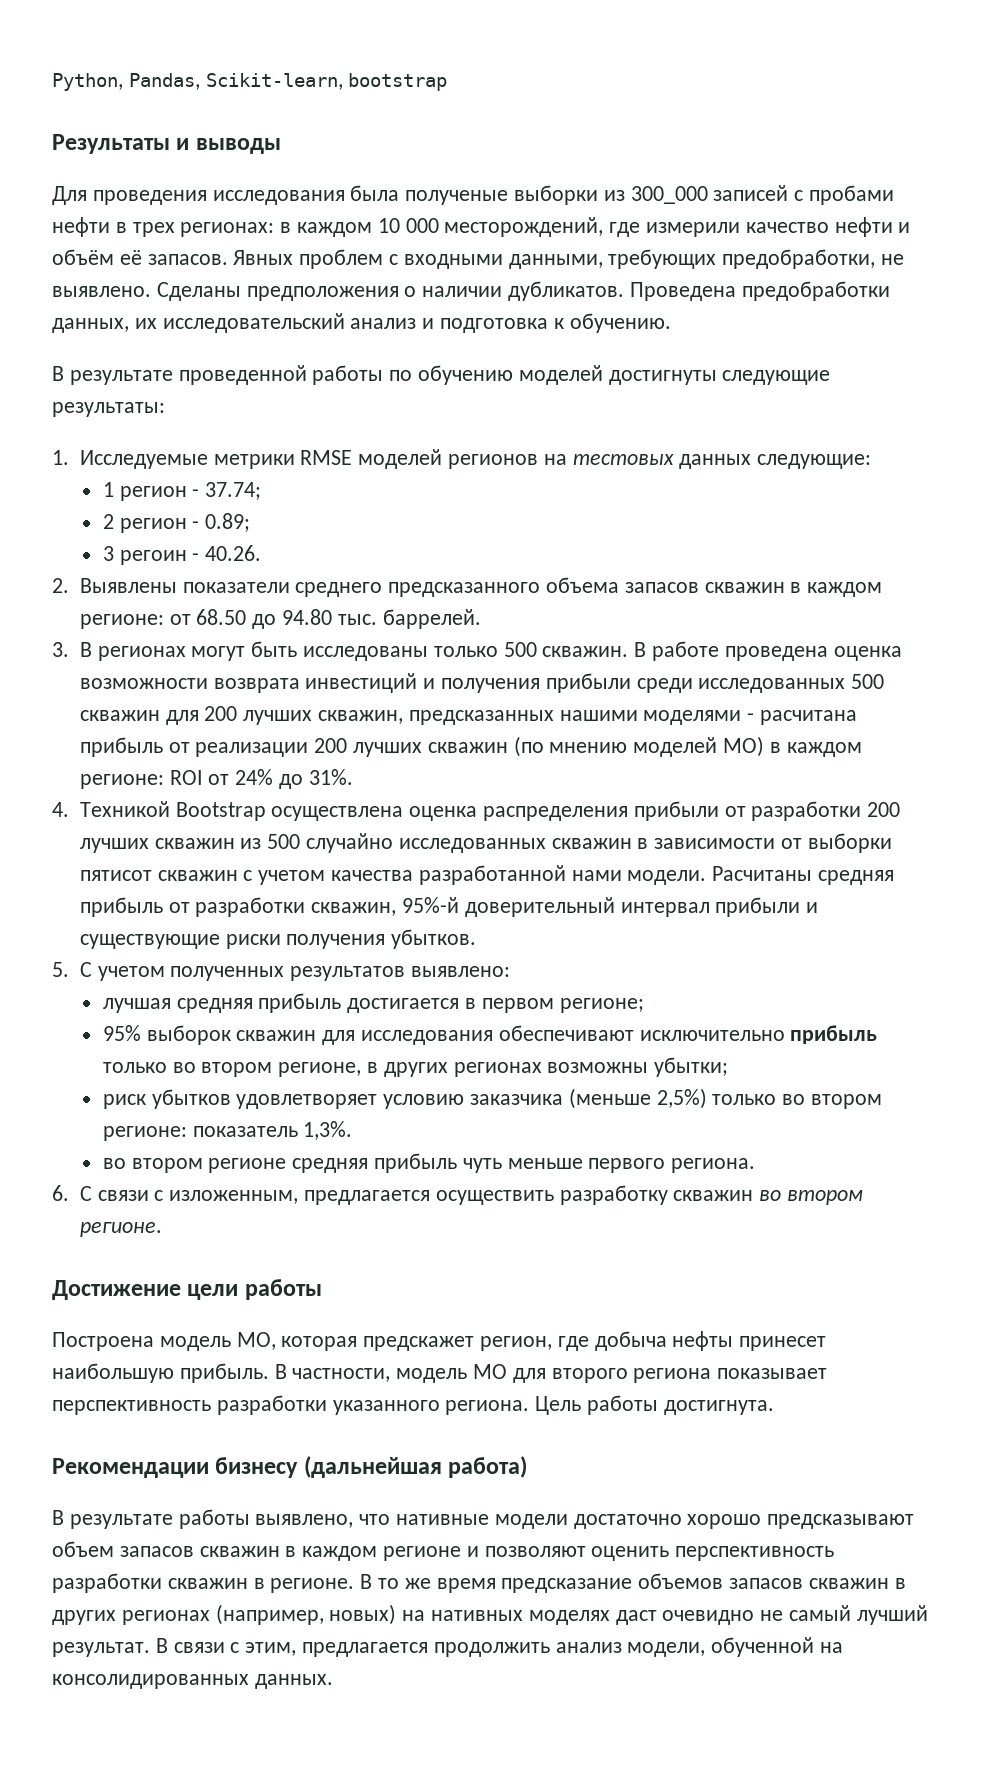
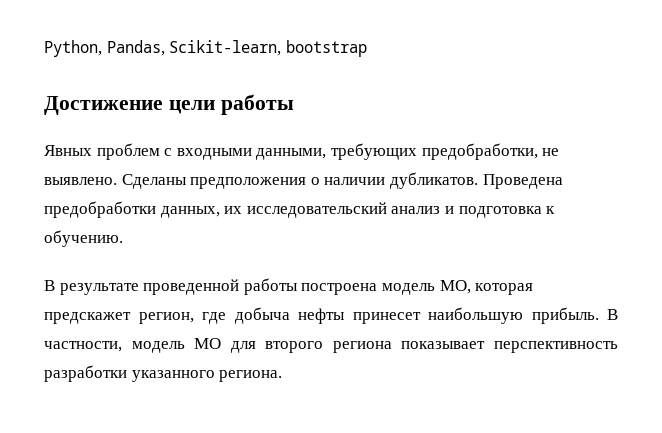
- Результаты и выводы
- Для проведения исследования была полученые выборки из 300_000 записей с пробами нефти в трех регионах: в каждом 10 000 месторождений, где измерили качество нефти и объём её запасов. Явных проблем с входными данными, требующих предобработки, не выявлено.
+ Достижение цели работы
+ Явных проблем с входными данными, требующих предобработки, не выявлено.
- В результате проведенной работы по обучению моделей достигнуты следующие результаты:
- 1. Исследуемые метрики RMSE моделей регионов на тестовых данных следующие:
- 1 регион - 37.74;
- 2 регион - 0.89;
- 3 регоин - 40.26.
- 2. Выявлены показатели среднего предсказанного объема запасов скважин в каждом регионе: от 68.50 до 94.80 тыс. баррелей.
- 3. В регионах могут быть исследованы только 500 скважин. В работе проведена оценка возможности возврата инвестиций и получения прибыли среди исследованных 500 скважин для 200 лучших скважин, предсказанных нашими моделями - расчитана прибыль от реализации 200 лучших скважин (по мнению моделей МО) в каждом регионе: ROI от 24% до 31%.
- 4. Техникой Bootstrap осуществлена оценка распределения прибыли от разработки 200 лучших скважин из 500 случайно исследованных скважин в зависимости от выборки пятисот скважин с учетом качества разработанной нами модели. Расчитаны средняя прибыль от разработки скважин, 95%-й доверительный интервал прибыли и существующие риски получения убытков.
- 5. С учетом полученных результатов выявлено:
- лучшая средняя прибыль достигается в первом регионе;
- 95% выборок скважин для исследования обеспечивают исключительно прибыль только во втором регионе, в других регионах возможны убытки;
- риск убытков удовлетворяет условию заказчика (меньше 2,5%) только во втором регионе: показатель 1,3%.
- во втором регионе средняя прибыль чуть меньше первого региона.
- 6. С связи с изложенным, предлагается осуществить разработку скважин во втором регионе.
- Достижение цели работы
- Построена модель МО, которая предскажет регион, где добыча нефты принесет наибольшую прибыль.
+ В результате проведенной работы построена модель МО, которая предскажет регион, где добыча нефты принесет наибольшую прибыль.
- Цель работы достигнута.
- Рекомендации бизнесу (дальнейшая работа)
- В результате работы выявлено, что нативные модели достаточно хорошо предсказывают объем запасов скважин в каждом регионе и позволяют оценить перспективность разработки скважин в регионе. В то же время предсказание объемов запасов скважин в других регионах (например, новых) на нативных моделях даст очевидно не самый лучший результат. В связи с этим, предлагается продолжить анализ модели, обученной на консолидированных данных.

